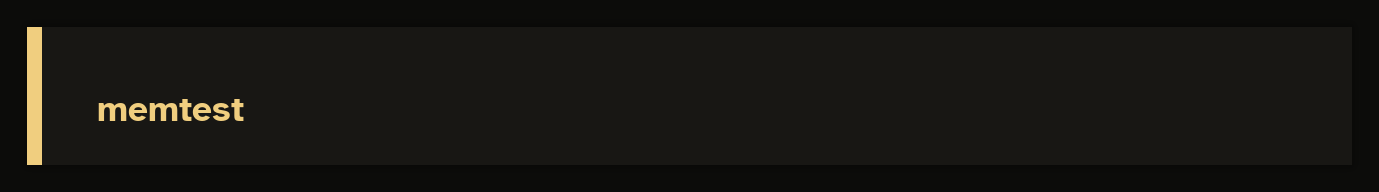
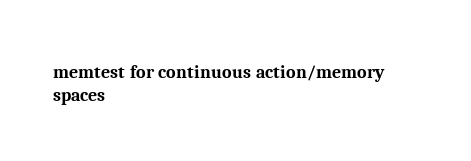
- memtest
+ memtest for continuous action/memory spaces

